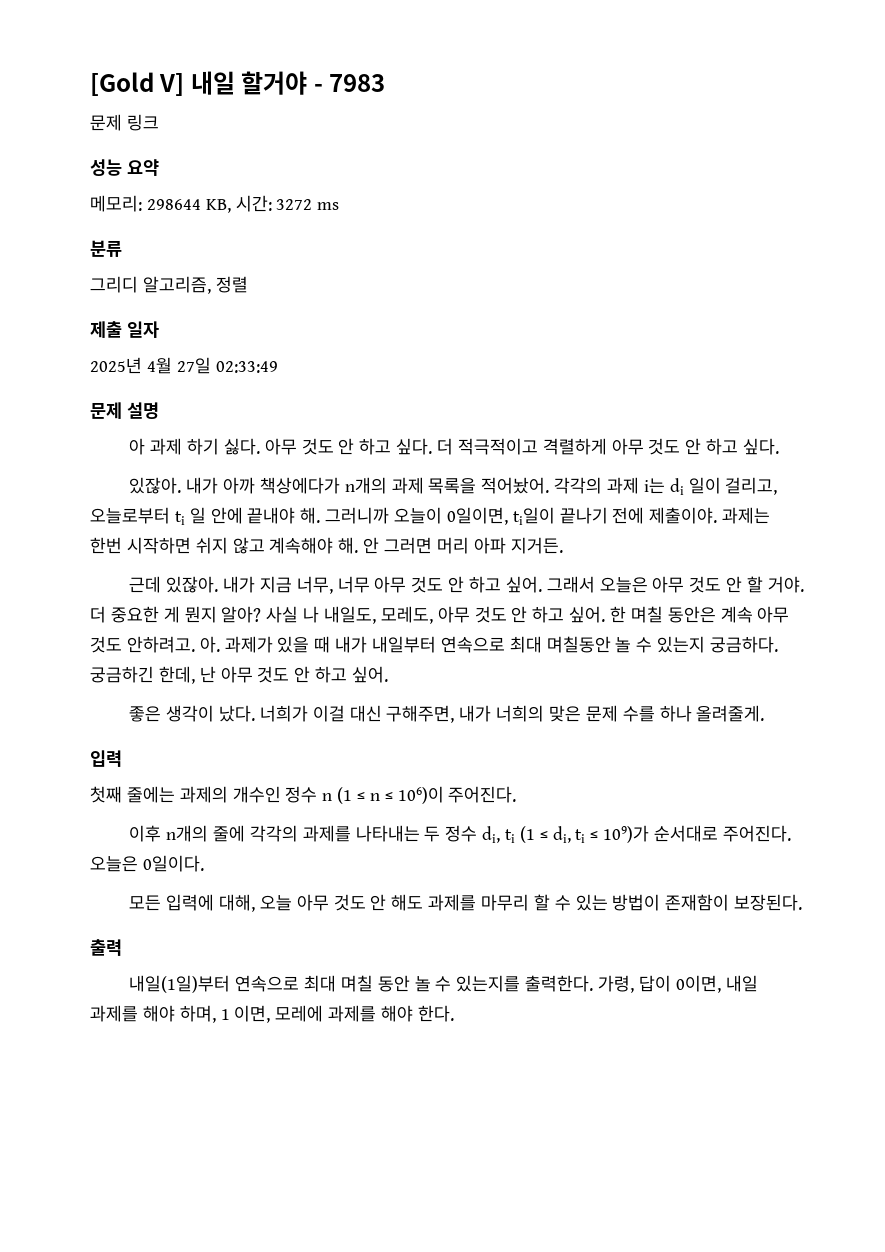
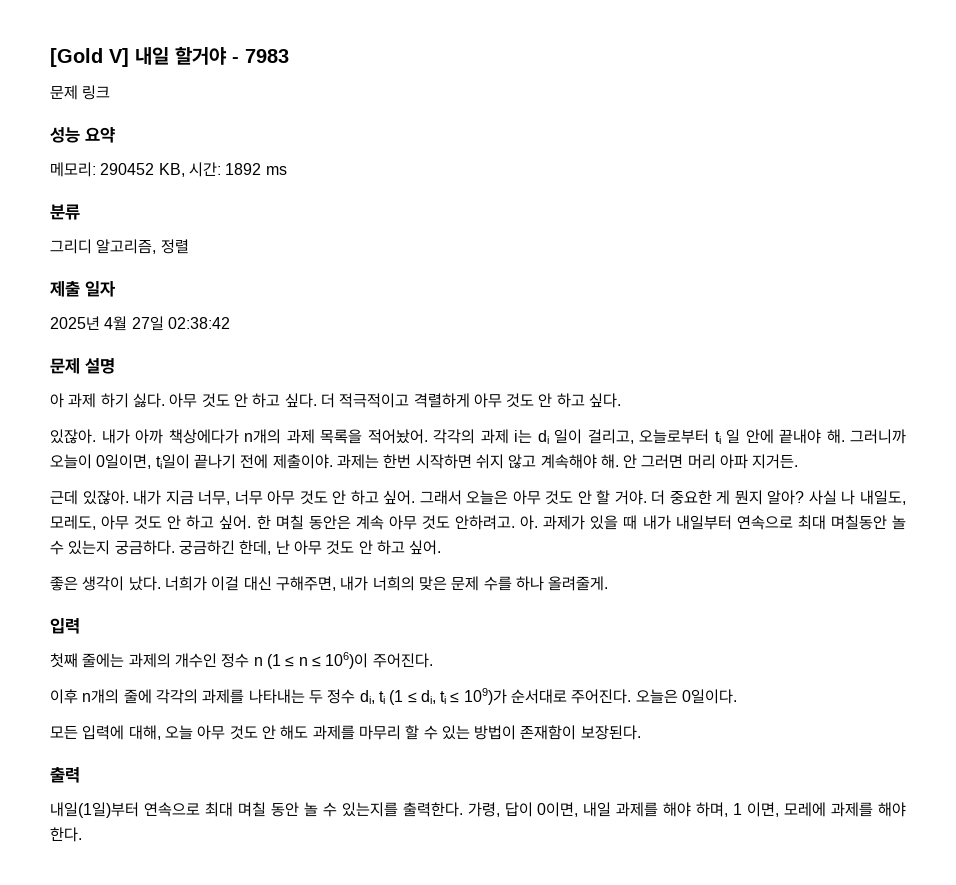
- 메모리: 298644 KB, 시간: 3272 ms
+ 메모리: 290452 KB, 시간: 1892 ms
- 2025년 4월 27일 02:33:49
+ 2025년 4월 27일 02:38:42

